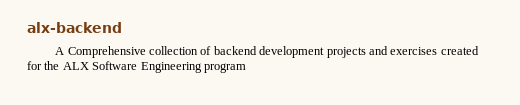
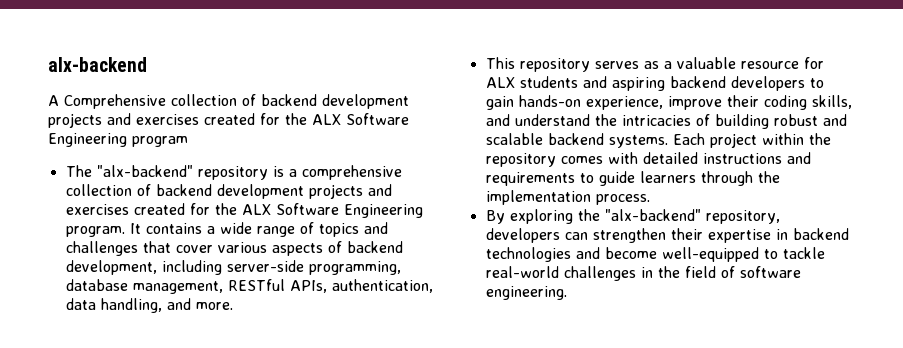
+ The "alx-backend" repository is a comprehensive collection of backend development projects and exercises created for the ALX Software Engineering program. It contains a wide range of topics and challenges that cover various aspects of backend development, including server-side programming, database management, RESTful APIs, authentication, data handling, and more.
+ This repository serves as a valuable resource for ALX students and aspiring backend developers to gain hands-on experience, improve their coding skills, and understand the intricacies of building robust and scalable backend systems. Each project within the repository comes with detailed instructions and requirements to guide learners through the implementation process.
+ By exploring the "alx-backend" repository, developers can strengthen their expertise in backend technologies and become well-equipped to tackle real-world challenges in the field of software engineering.

